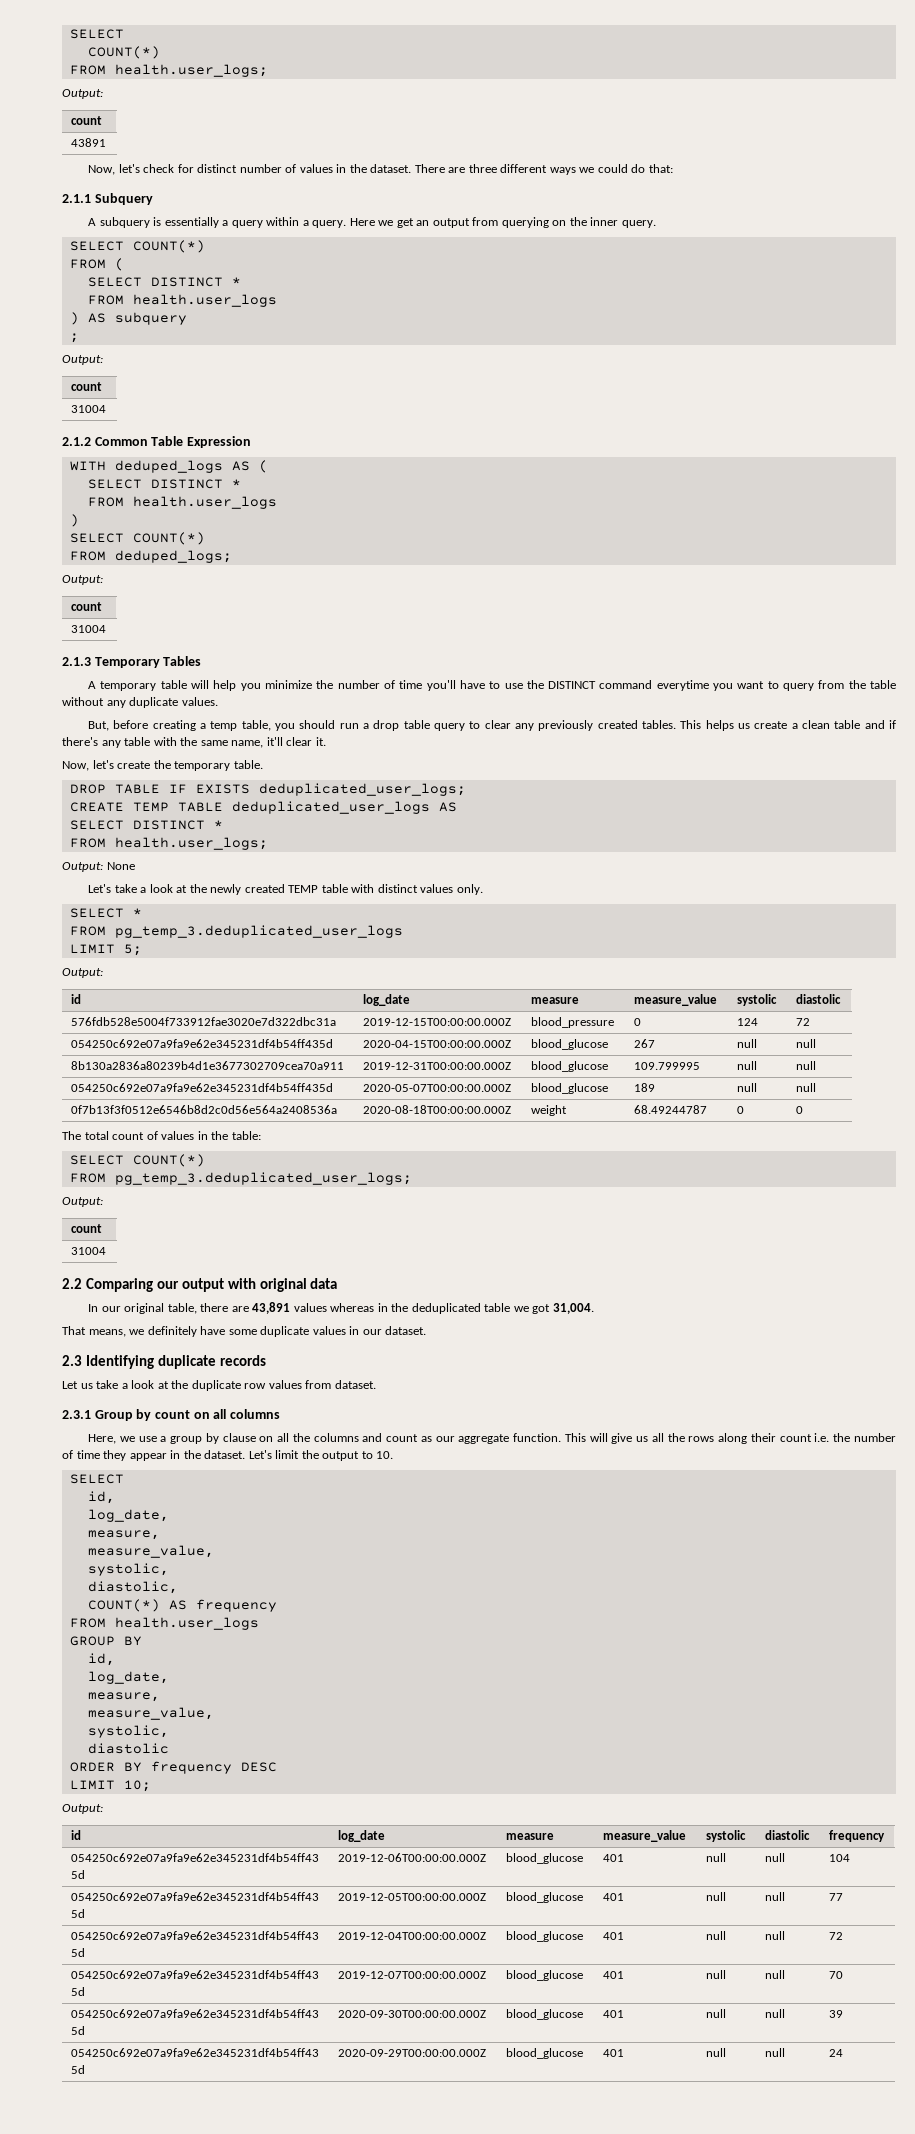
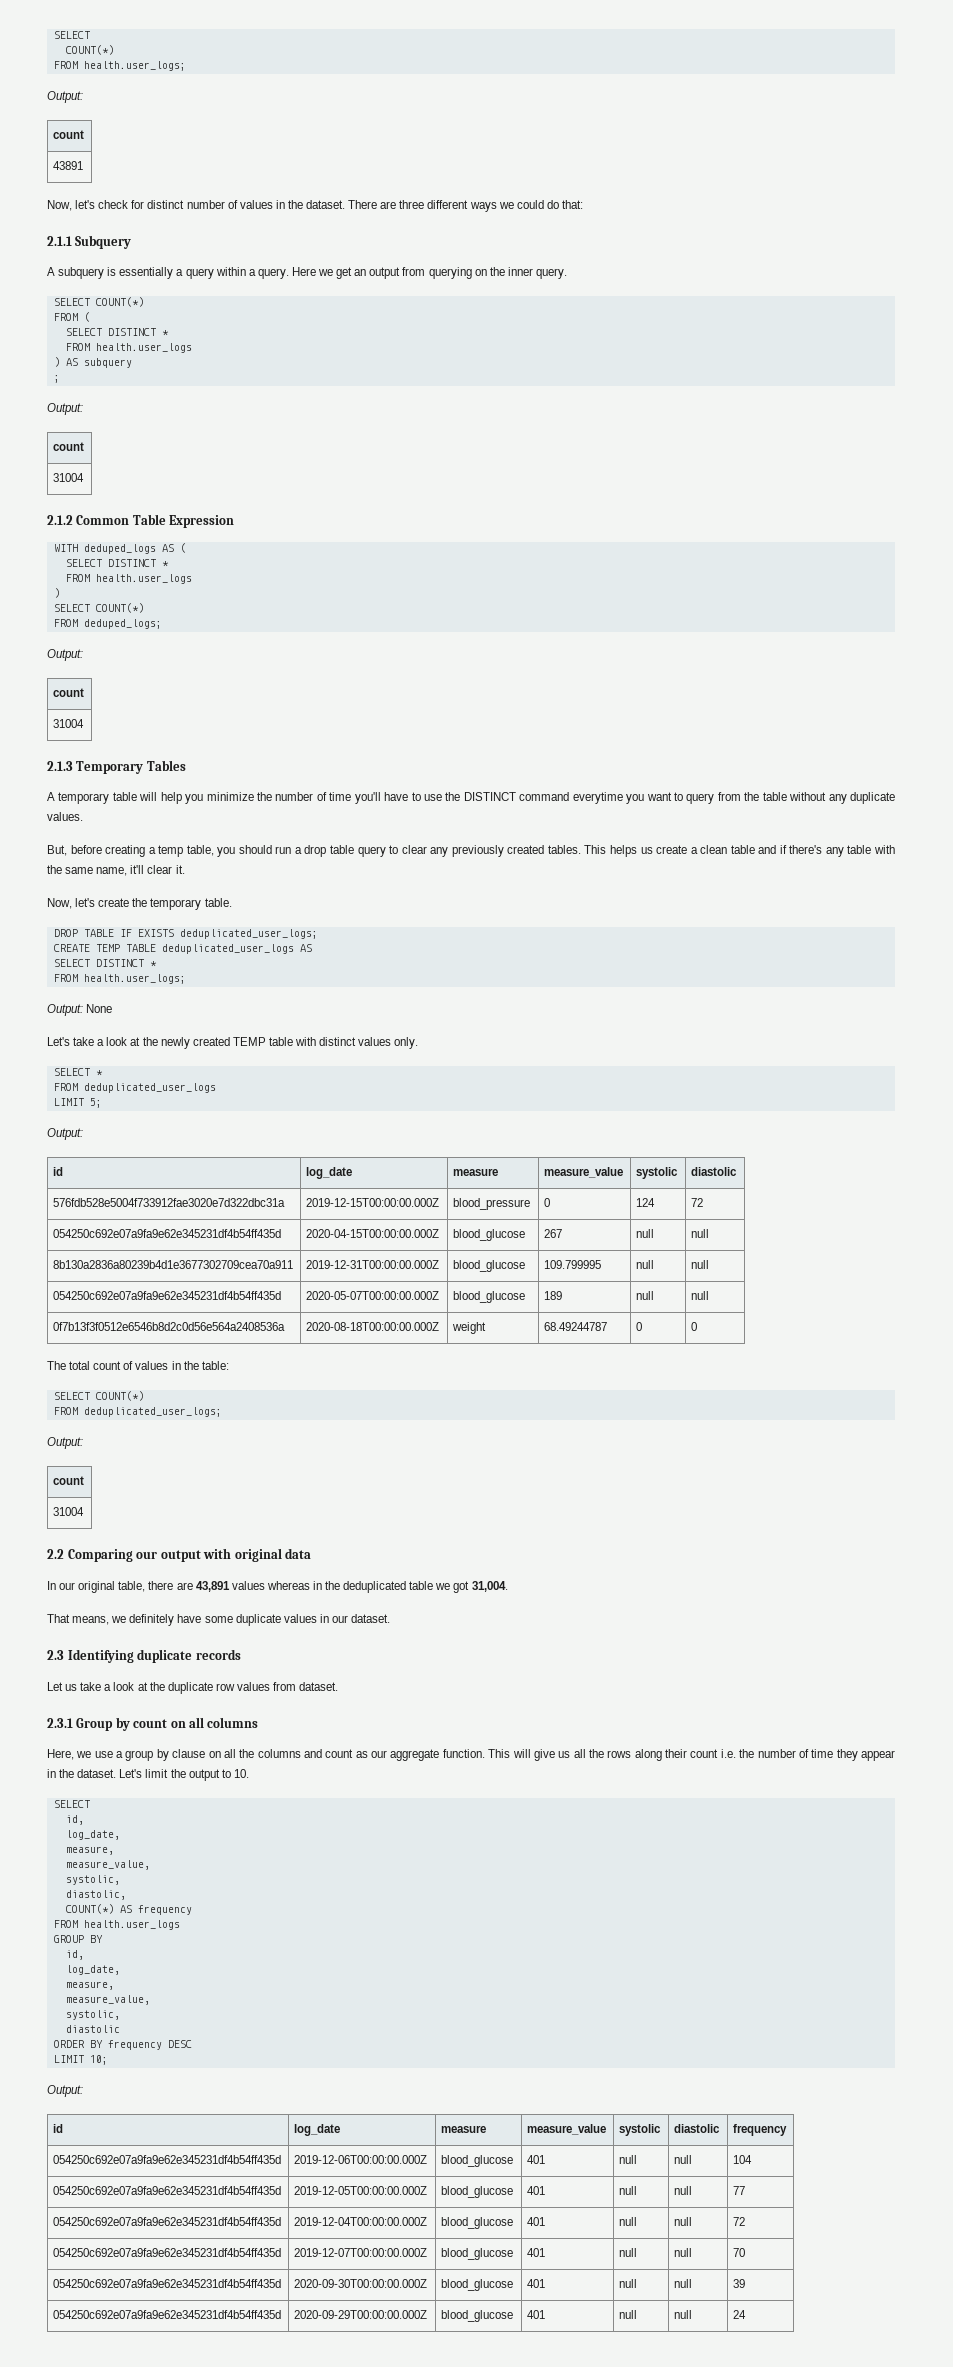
- FROM pg_temp_3.deduplicated_user_logs
+ FROM deduplicated_user_logs
- FROM pg_temp_3.deduplicated_user_logs;
+ FROM deduplicated_user_logs;

